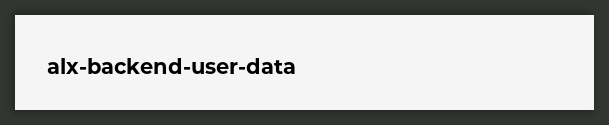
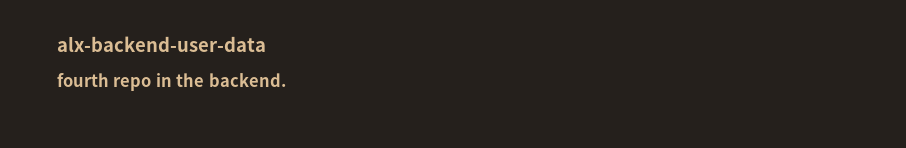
+ fourth repo in the backend.

